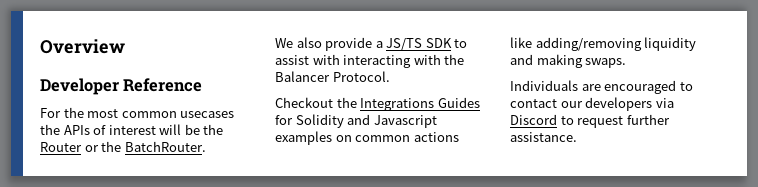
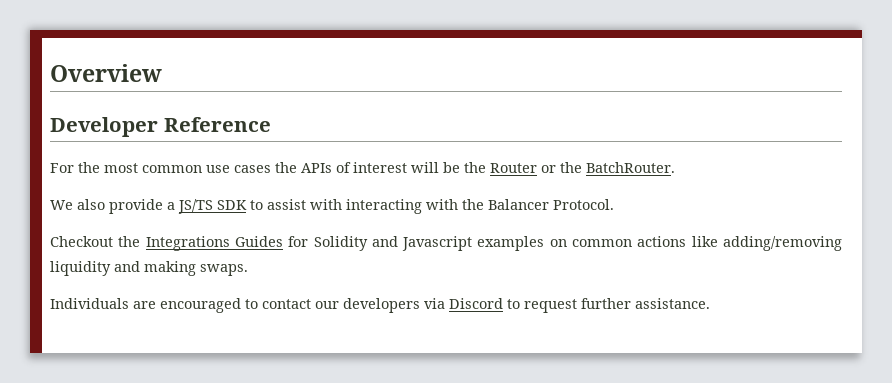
- For the most common usecases the APIs of interest will be the Router or the BatchRouter.
+ For the most common use cases the APIs of interest will be the Router or the BatchRouter.

